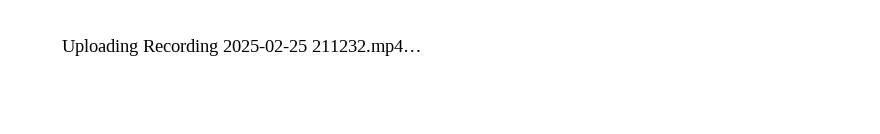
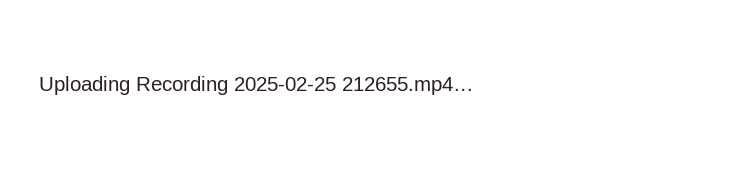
- Uploading Recording 2025-02-25 211232.mp4…
+ Uploading Recording 2025-02-25 212655.mp4…

